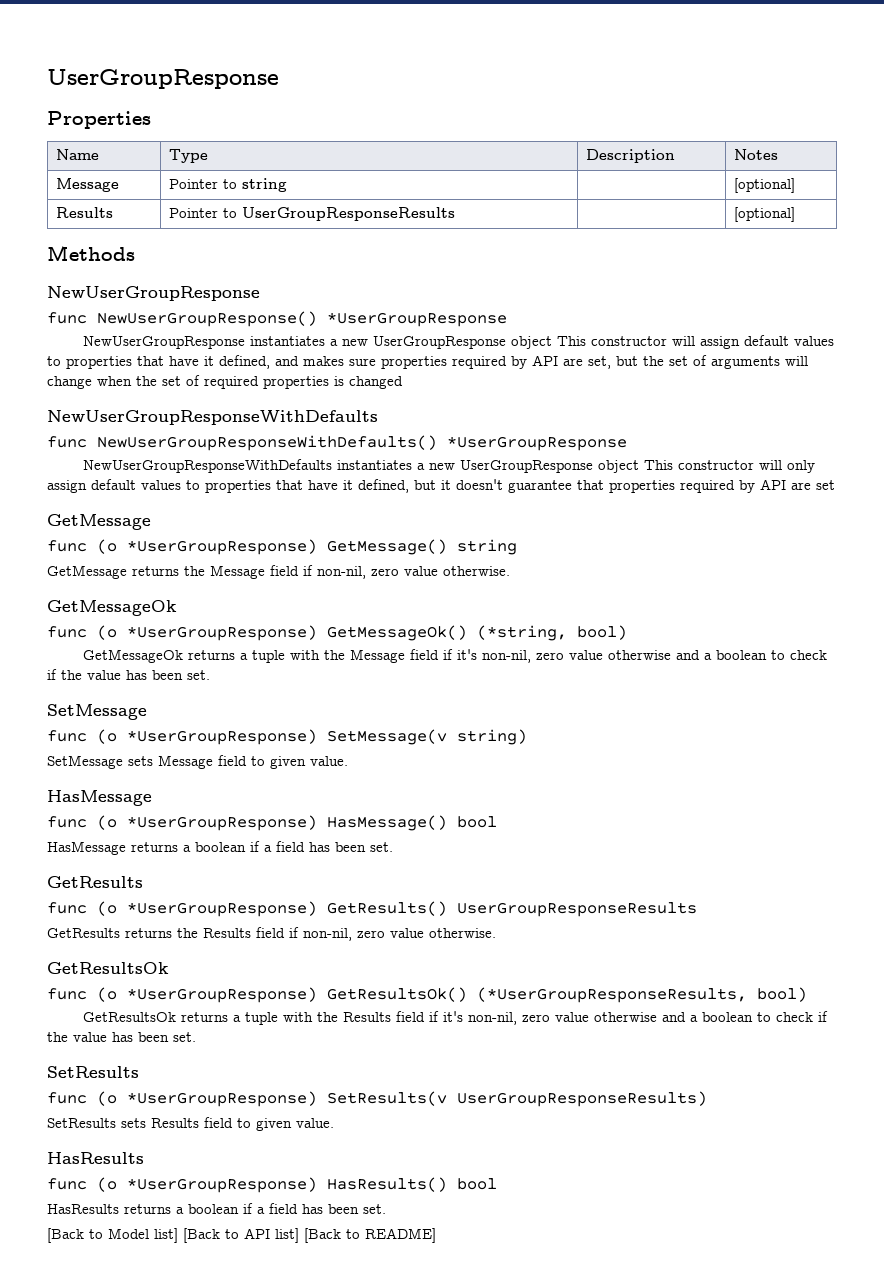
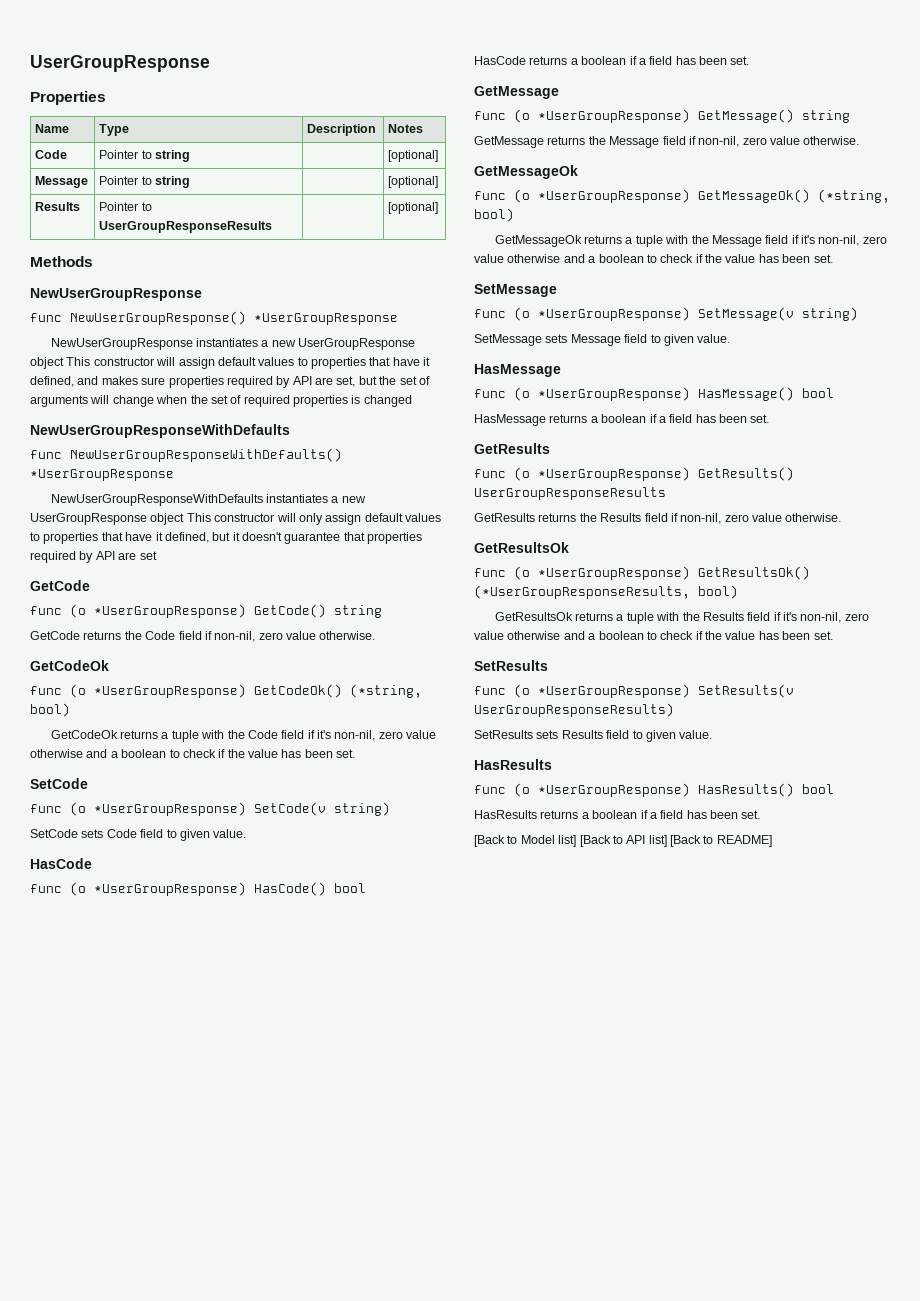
+ Code | Pointer to string | | [optional]
  NewUserGroupResponseWithDefaults instantiates a new UserGroupResponse object This constructor will only assign default values to properties that have it defined, but it doesn't guarantee that properties required by API are set
+ GetCode
+ func (o *UserGroupResponse) GetCode() string
+ GetCode returns the Code field if non-nil, zero value otherwise.
+ GetCodeOk
+ func (o *UserGroupResponse) GetCodeOk() (*string, bool)
+ GetCodeOk returns a tuple with the Code field if it's non-nil, zero value otherwise and a boolean to check if the value has been set.
+ SetCode
+ func (o *UserGroupResponse) SetCode(v string)
+ SetCode sets Code field to given value.
+ HasCode
+ func (o *UserGroupResponse) HasCode() bool
+ HasCode returns a boolean if a field has been set.

